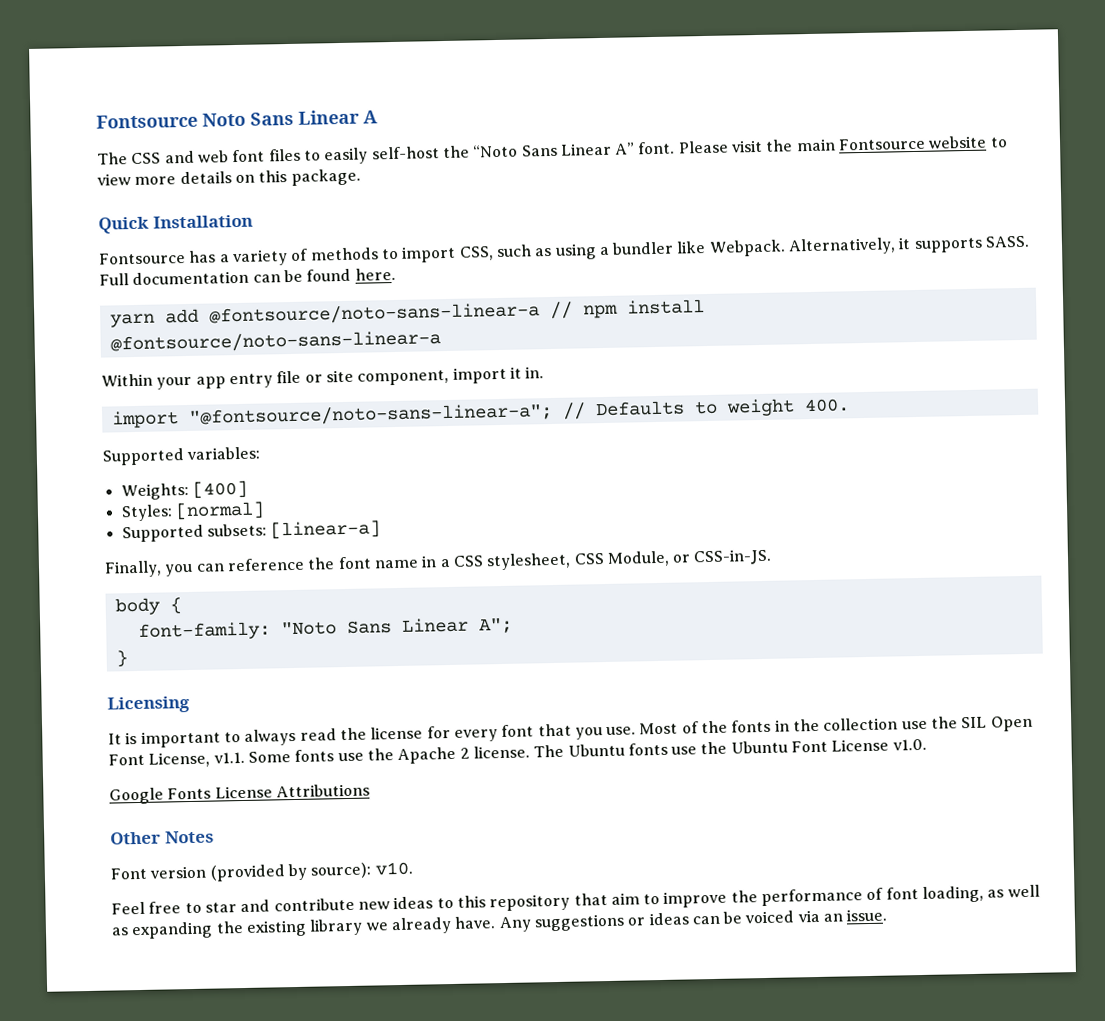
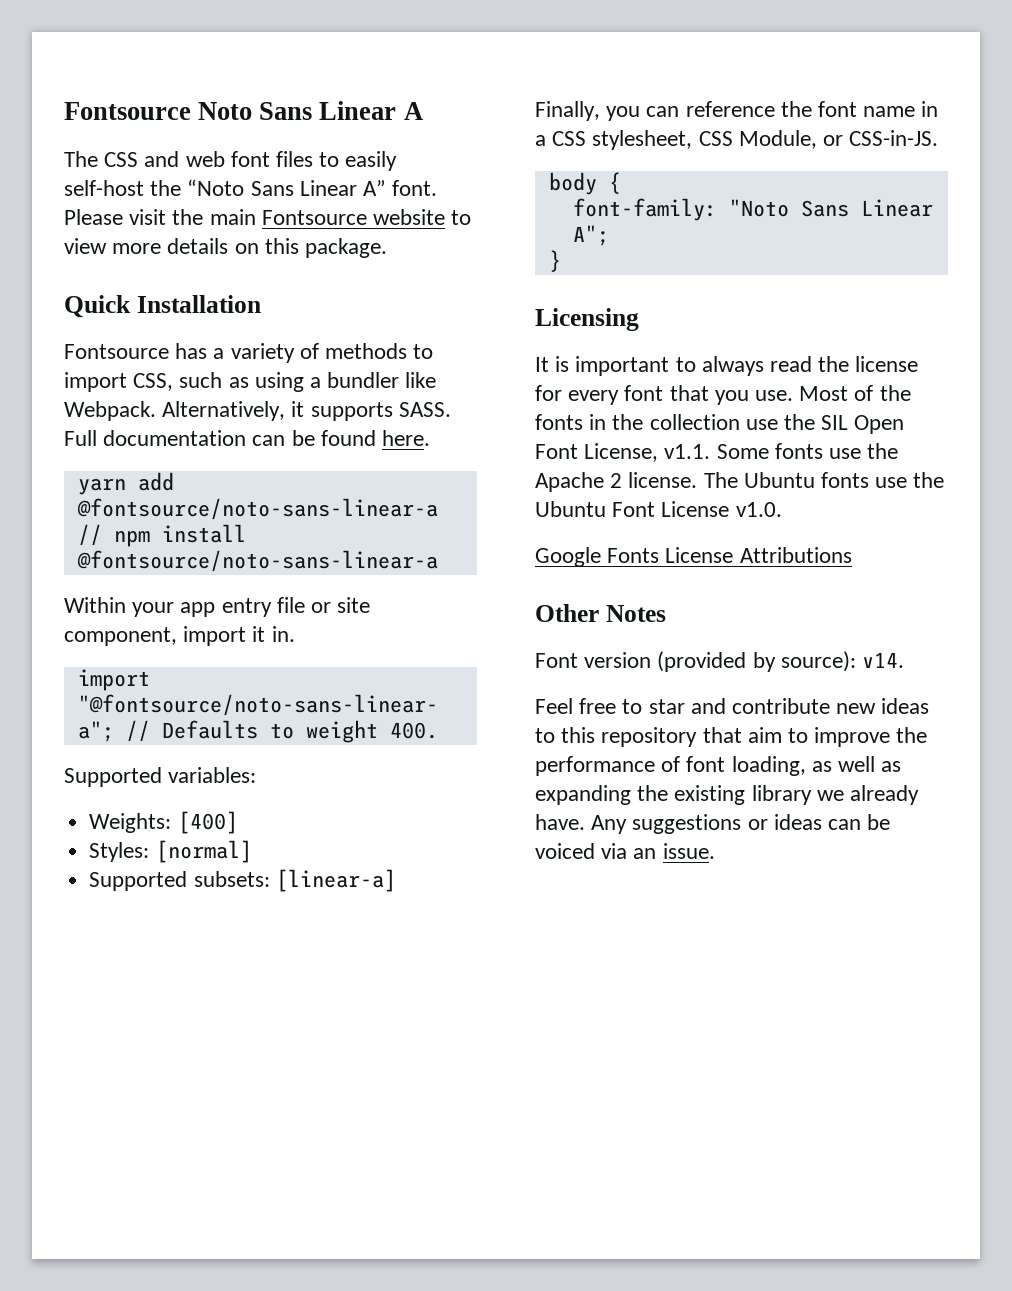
- Font version (provided by source): v10.
+ Font version (provided by source): v14.

